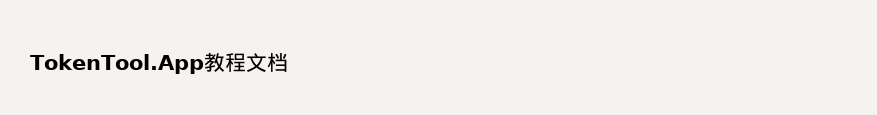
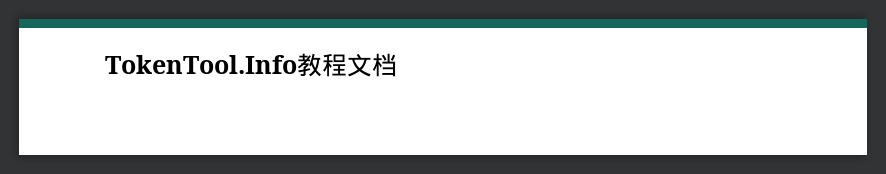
- TokenTool.App教程文档
+ TokenTool.Info教程文档

